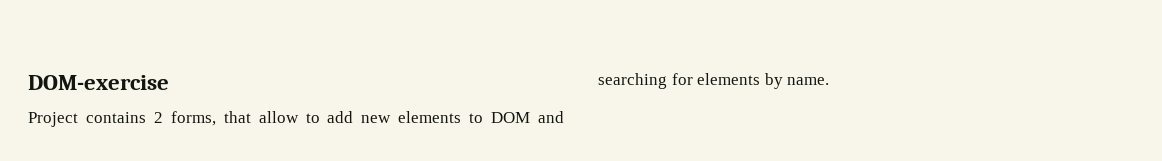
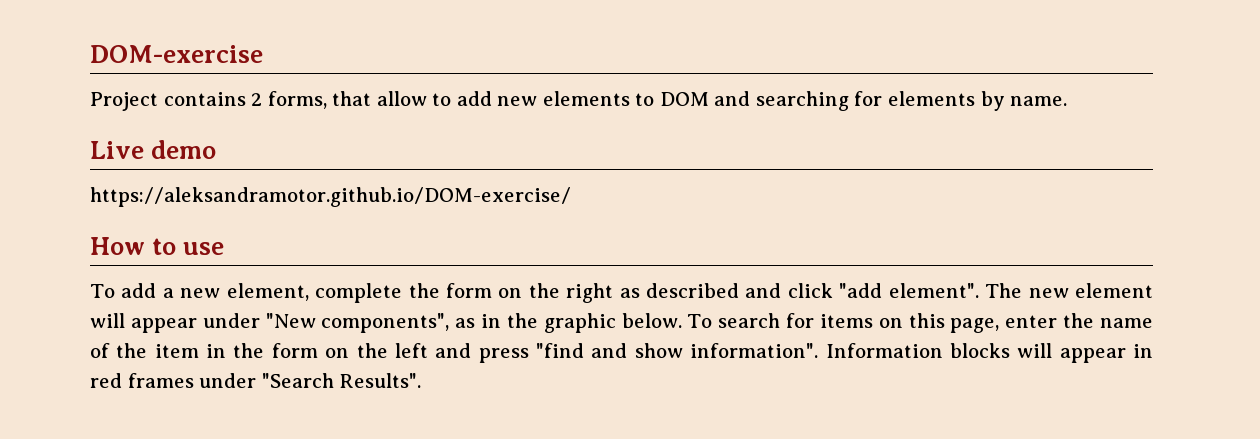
+ Live demo
+ https://aleksandramotor.github.io/DOM-exercise/
+ How to use
+ To add a new element, complete the form on the right as described and click "add element". The new element will appear under "New components", as in the graphic below. To search for items on this page, enter the name of the item in the form on the left and press "find and show information". Information blocks will appear in red frames under "Search Results".

